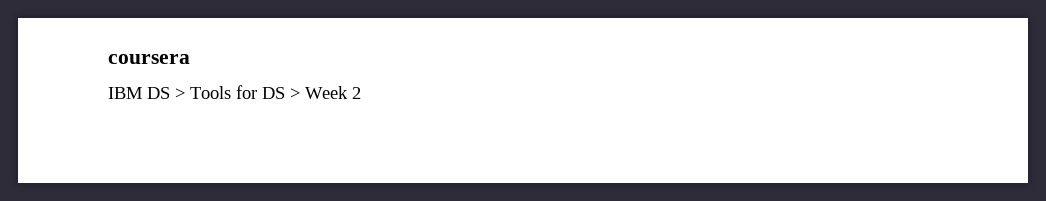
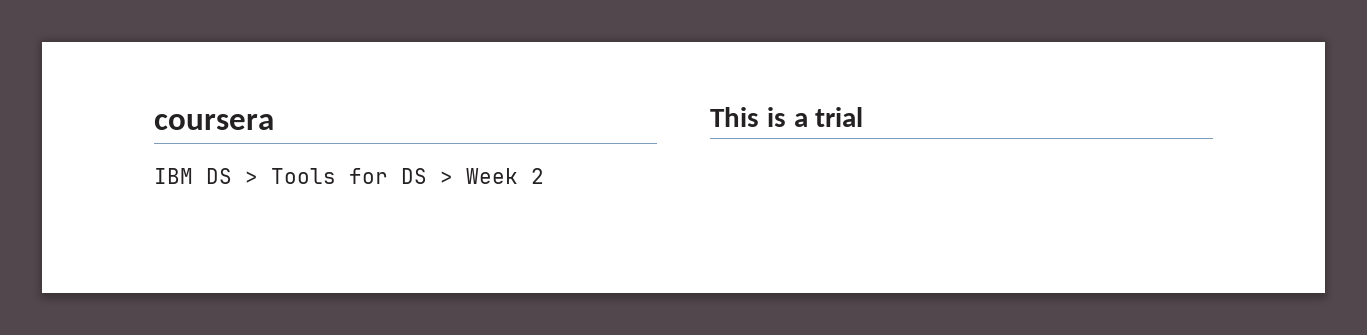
+ This is a trial

